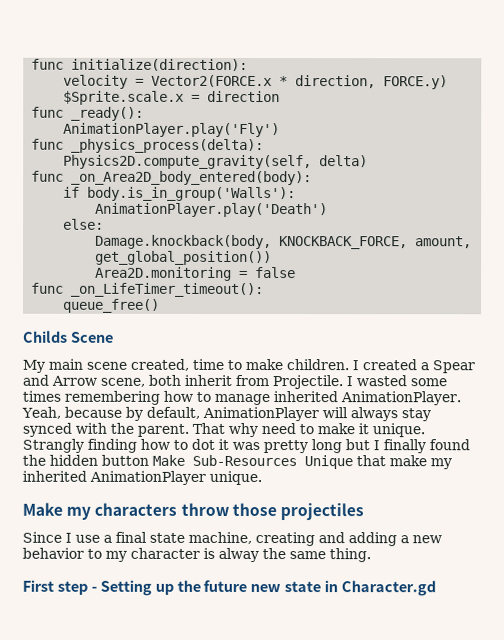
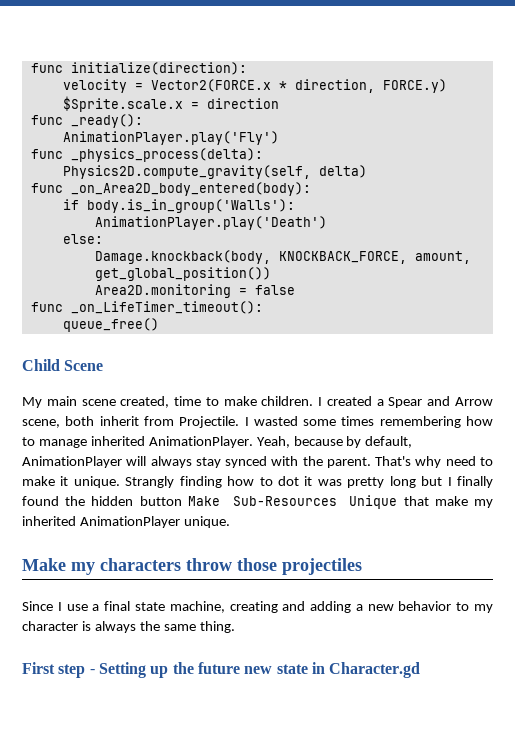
- Childs Scene
+ Child Scene
- That why need to make it unique.
+ That's why need to make it unique.
- Since I use a final state machine, creating and adding a new behavior to my character is alway the same thing.
+ Since I use a final state machine, creating and adding a new behavior to my character is always the same thing.

